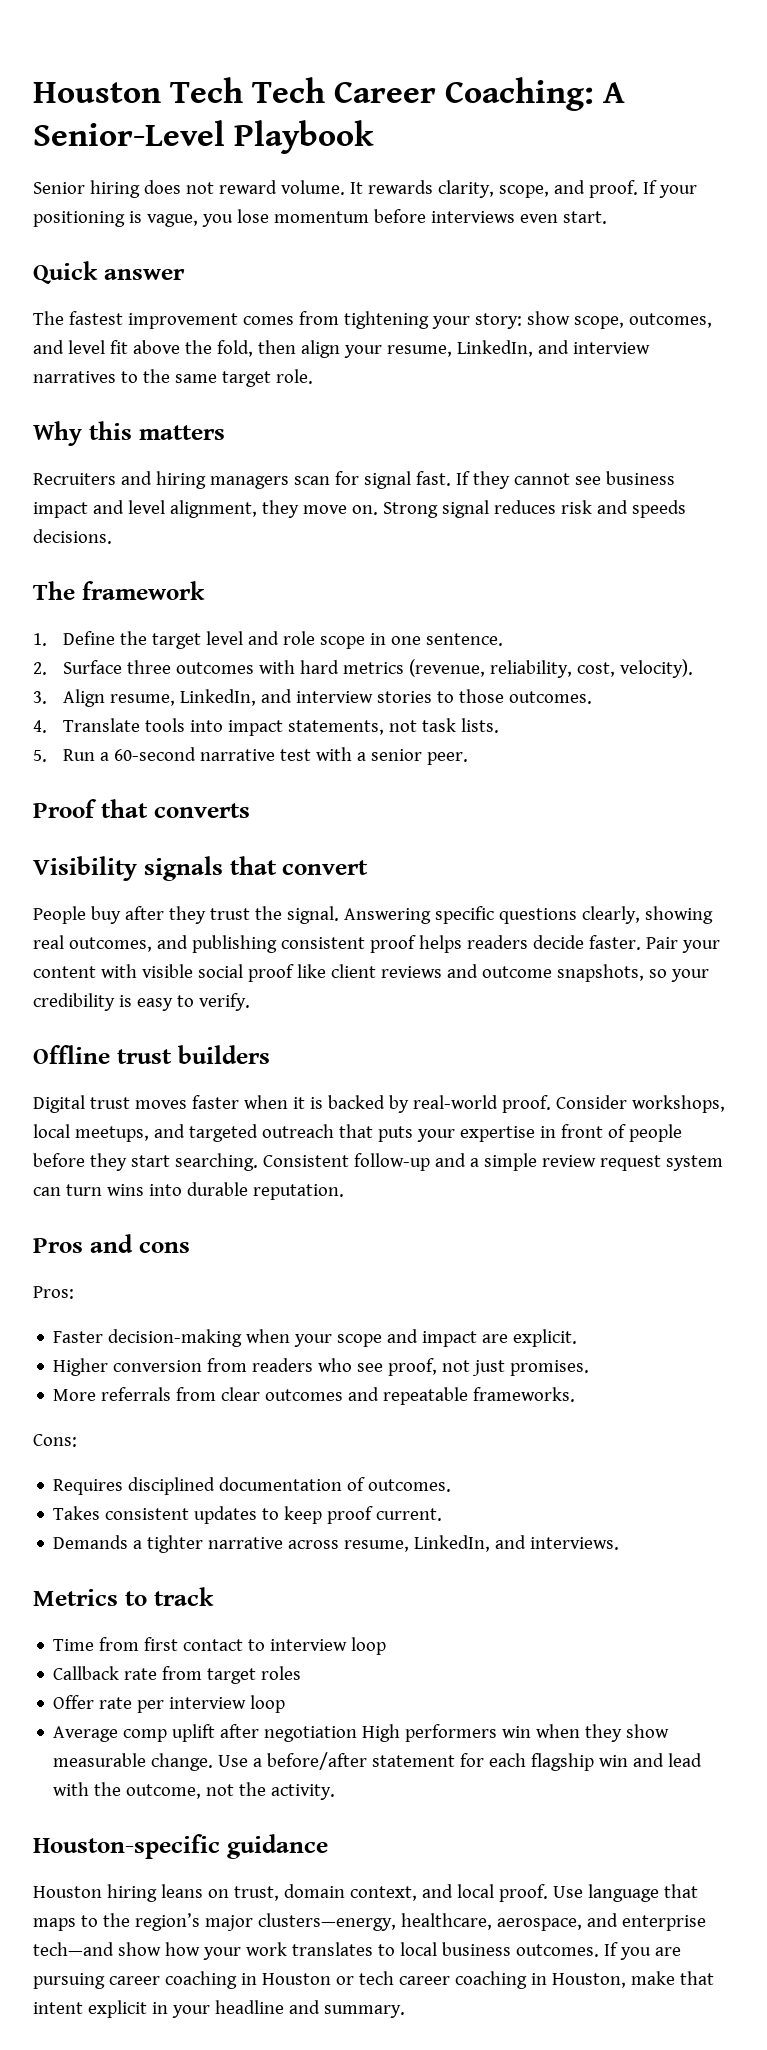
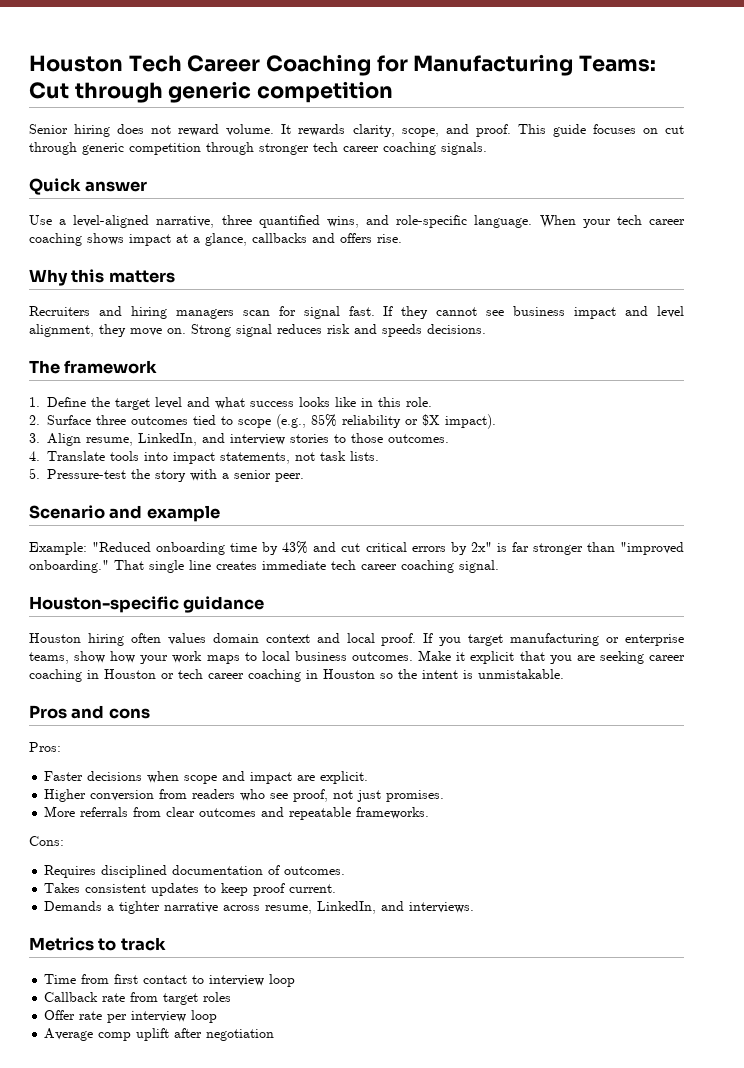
- Houston Tech Tech Career Coaching: A Senior-Level Playbook
+ Houston Tech Career Coaching for Manufacturing Teams: Cut through generic competition
- If your positioning is vague, you lose momentum before interviews even start.
+ This guide focuses on cut through generic competition through stronger tech career coaching signals.
  Quick answer
- The fastest improvement comes from tightening your story: show scope, outcomes, and level fit above the fold, then align your resume, LinkedIn, and interview narratives to the same target role.
+ Use a level-aligned narrative, three quantified wins, and role-specific language. When your tech career coaching shows impact at a glance, callbacks and offers rise.
- 1. Define the target level and role scope in one sentence.
- 2. Surface three outcomes with hard metrics (revenue, reliability, cost, velocity).
+ 1. Define the target level and what success looks like in this role.
+ 2. Surface three outcomes tied to scope (e.g., 85% reliability or $X impact).
- 5. Run a 60-second narrative test with a senior peer.
+ 5. Pressure-test the story with a senior peer.
- Proof that converts
- Visibility signals that convert
- People buy after they trust the signal. Answering specific questions clearly, showing real outcomes, and publishing consistent proof helps readers decide faster. Pair your content with visible social proof like client reviews and outcome snapshots, so your credibility is easy to verify.
- Offline trust builders
- Digital trust moves faster when it is backed by real-world proof. Consider workshops, local meetups, and targeted outreach that puts your expertise in front of people before they start searching. Consistent follow-up and a simple review request system can turn wins into durable reputation.
+ Scenario and example
+ Example: "Reduced onboarding time by 43% and cut critical errors by 2x" is far stronger than "improved onboarding." That single line creates immediate tech career coaching signal.
+ Houston-specific guidance
+ Houston hiring often values domain context and local proof. If you target manufacturing or enterprise teams, show how your work maps to local business outcomes. Make it explicit that you are seeking career coaching in Houston or tech career coaching in Houston so the intent is unmistakable.
- Faster decision-making when your scope and impact are explicit.
+ Faster decisions when scope and impact are explicit.
- Average comp uplift after negotiation High performers win when they show measurable change. Use a before/after statement for each flagship win and lead with the outcome, not the activity.
- Houston-specific guidance
- Houston hiring leans on trust, domain context, and local proof. Use language that maps to the region’s major clusters—energy, healthcare, aerospace, and enterprise tech—and show how your work translates to local business outcomes. If you are pursuing career coaching in Houston or tech career coaching in Houston, make that intent explicit in your headline and summary.
+ Average comp uplift after negotiation

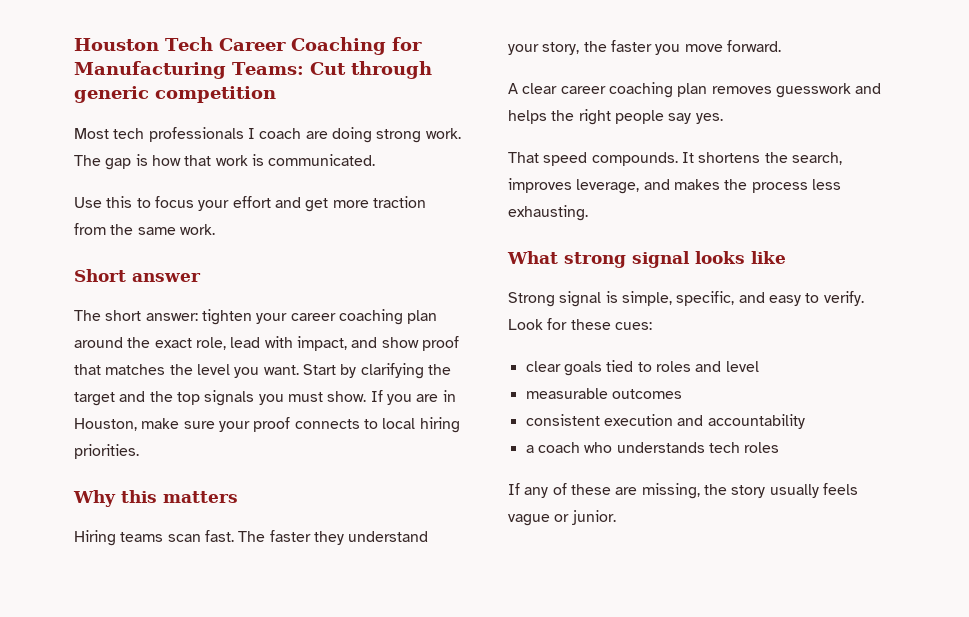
- Senior hiring does not reward volume. It rewards clarity, scope, and proof. This guide focuses on cut through generic competition through stronger tech career coaching signals.
- Quick answer
- Use a level-aligned narrative, three quantified wins, and role-specific language. When your tech career coaching shows impact at a glance, callbacks and offers rise.
+ Most tech professionals I coach are doing strong work. The gap is how that work is communicated.
+ Use this to focus your effort and get more traction from the same work.
+ Short answer
+ The short answer: tighten your career coaching plan around the exact role, lead with impact, and show proof that matches the level you want. Start by clarifying the target and the top signals you must show. If you are in Houston, make sure your proof connects to local hiring priorities.
  Why this matters
- Recruiters and hiring managers scan for signal fast. If they cannot see business impact and level alignment, they move on. Strong signal reduces risk and speeds decisions.
- The framework
- 1. Define the target level and what success looks like in this role.
- 2. Surface three outcomes tied to scope (e.g., 85% reliability or $X impact).
- 3. Align resume, LinkedIn, and interview stories to those outcomes.
- 4. Translate tools into impact statements, not task lists.
- 5. Pressure-test the story with a senior peer.
- Scenario and example
- Example: "Reduced onboarding time by 43% and cut critical errors by 2x" is far stronger than "improved onboarding." That single line creates immediate tech career coaching signal.
- Houston-specific guidance
- Houston hiring often values domain context and local proof. If you target manufacturing or enterprise teams, show how your work maps to local business outcomes. Make it explicit that you are seeking career coaching in Houston or tech career coaching in Houston so the intent is unmistakable.
- Pros and cons
- Pros:
- Faster decisions when scope and impact are explicit.
- Higher conversion from readers who see proof, not just promises.
- More referrals from clear outcomes and repeatable frameworks.
- Cons:
- Requires disciplined documentation of outcomes.
- Takes consistent updates to keep proof current.
- Demands a tighter narrative across resume, LinkedIn, and interviews.
- Metrics to track
- Time from first contact to interview loop
- Callback rate from target roles
- Offer rate per interview loop
- Average comp uplift after negotiation
+ Hiring teams scan fast. The faster they understand your story, the faster you move forward.
+ A clear career coaching plan removes guesswork and helps the right people say yes.
+ That speed compounds. It shortens the search, improves leverage, and makes the process less exhausting.
+ What strong signal looks like
+ Strong signal is simple, specific, and easy to verify. Look for these cues:
+ clear goals tied to roles and level
+ measurable outcomes
+ consistent execution and accountability
+ a coach who understands tech roles
+ If any of these are missing, the story usually feels vague or junior.

